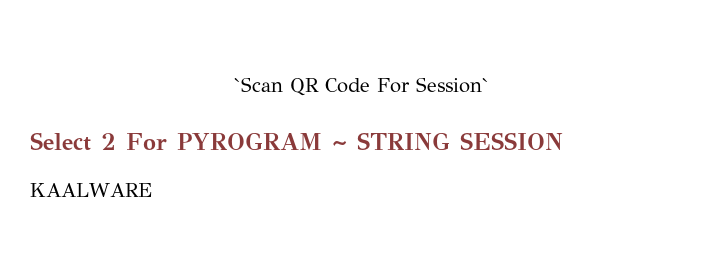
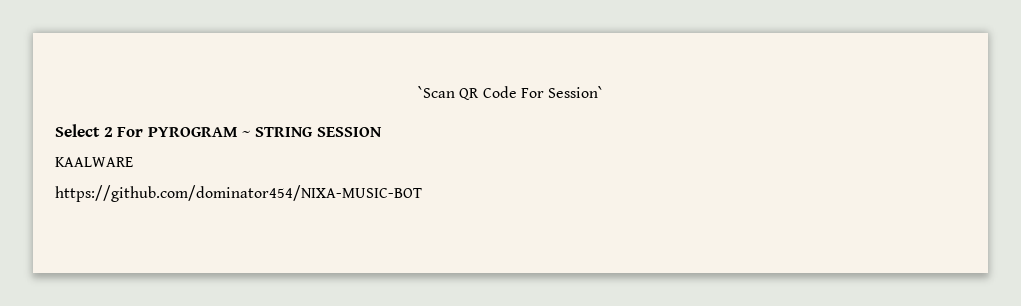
+ https://github.com/dominator454/NIXA-MUSIC-BOT

